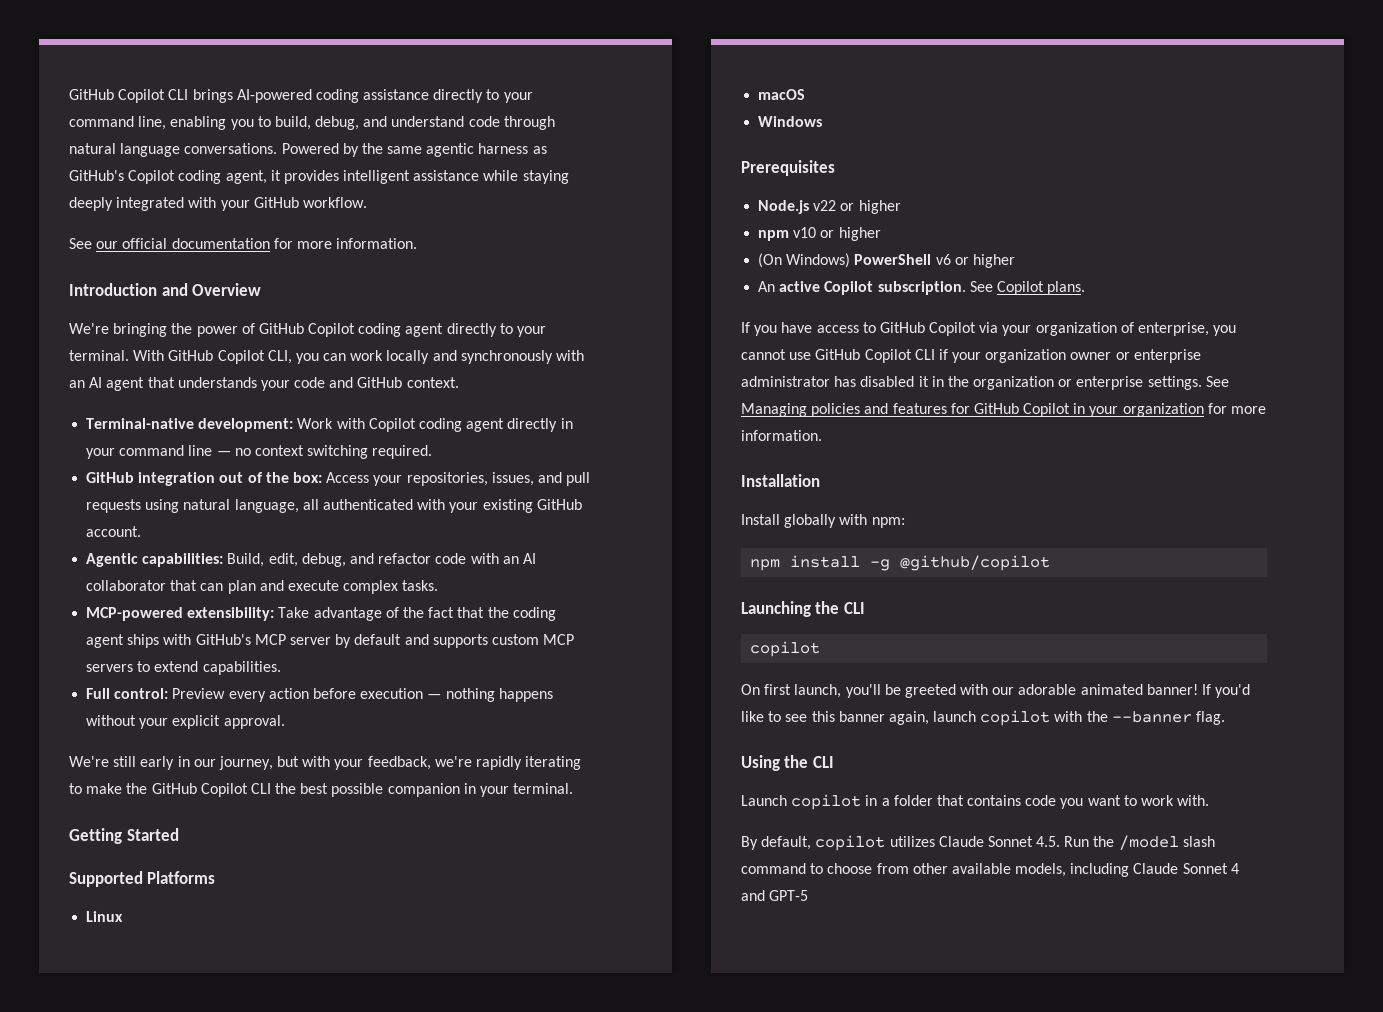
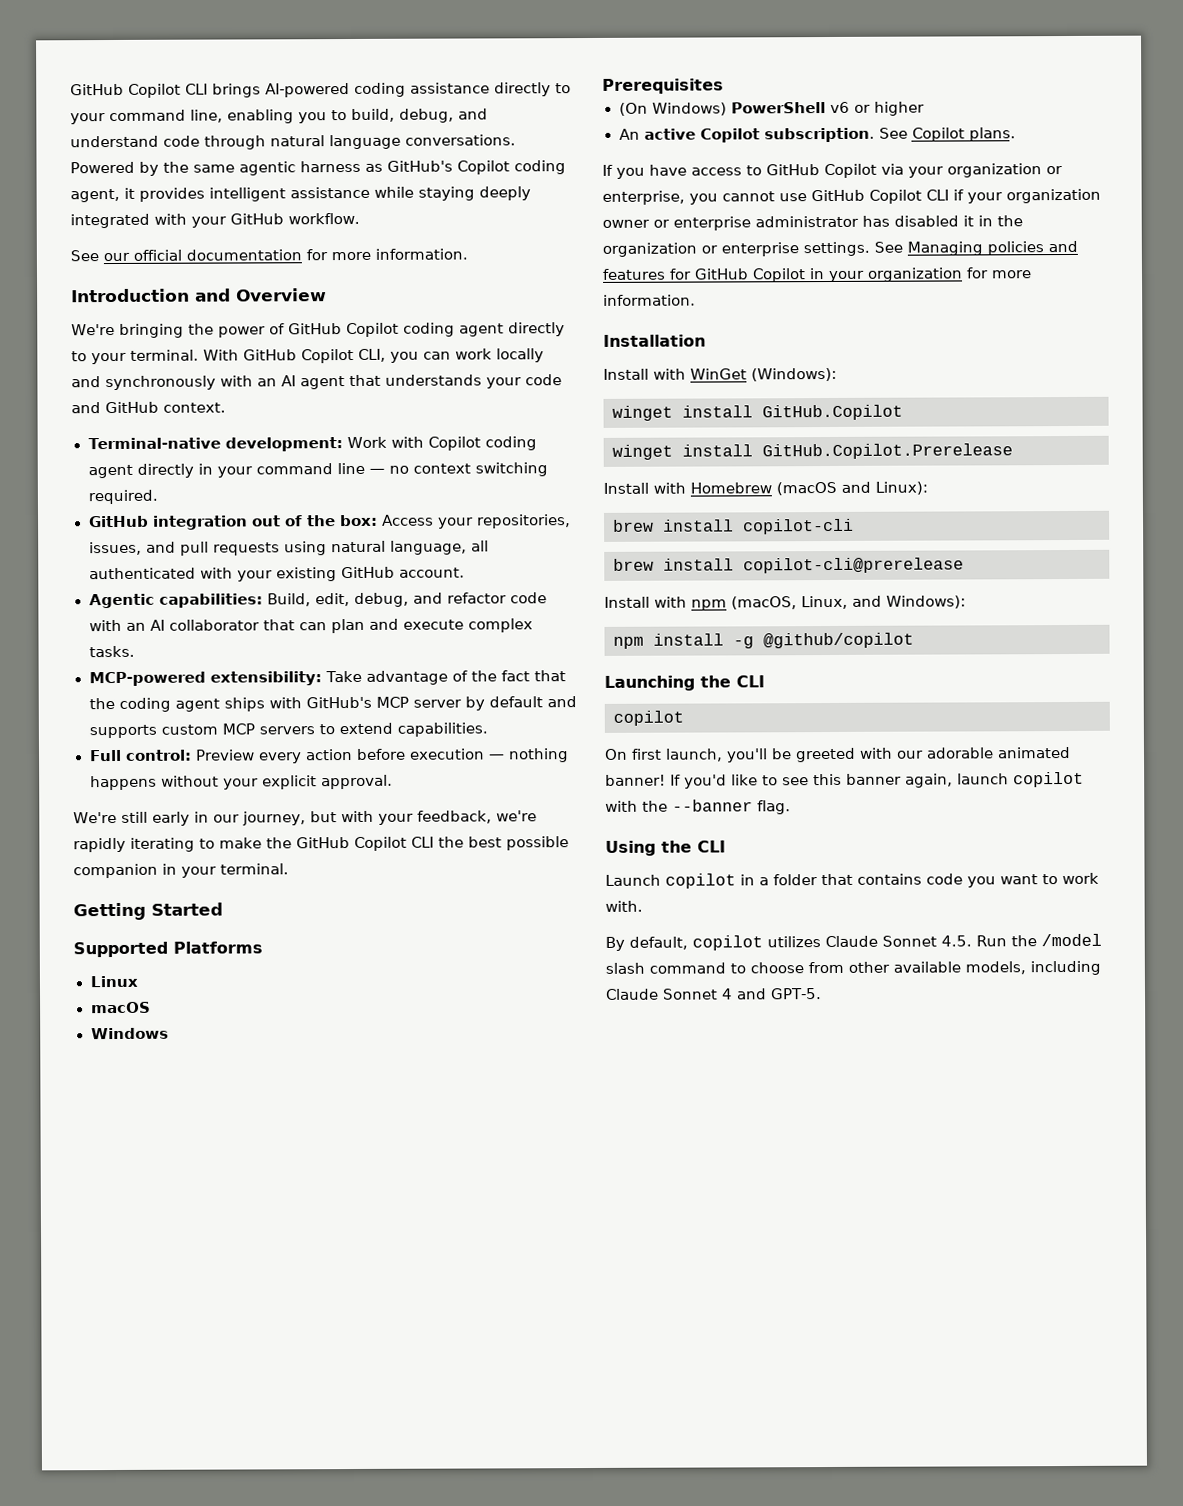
- Node.js v22 or higher
- npm v10 or higher
- If you have access to GitHub Copilot via your organization of enterprise, you cannot use GitHub Copilot CLI if your organization owner or enterprise administrator has disabled it in the organization or enterprise settings.
+ If you have access to GitHub Copilot via your organization or enterprise, you cannot use GitHub Copilot CLI if your organization owner or enterprise administrator has disabled it in the organization or enterprise settings.
- Install globally with npm:
+ Install with WinGet (Windows):
+ winget install GitHub.Copilot
+ winget install GitHub.Copilot.Prerelease
+ Install with Homebrew (macOS and Linux):
+ brew install copilot-cli
+ brew install copilot-cli@prerelease
+ Install with npm (macOS, Linux, and Windows):
- By default, copilot utilizes Claude Sonnet 4.5. Run the /model slash command to choose from other available models, including Claude Sonnet 4 and GPT-5
+ By default, copilot utilizes Claude Sonnet 4.5. Run the /model slash command to choose from other available models, including Claude Sonnet 4 and GPT-5.

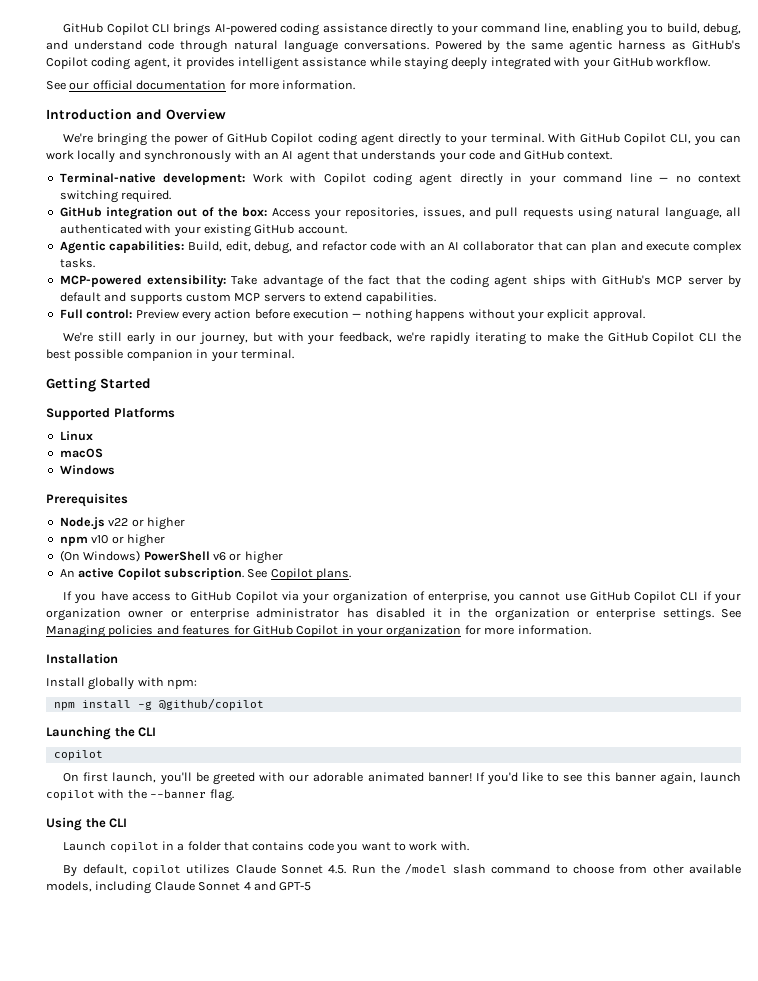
+ Node.js v22 or higher
+ npm v10 or higher
- If you have access to GitHub Copilot via your organization or enterprise, you cannot use GitHub Copilot CLI if your organization owner or enterprise administrator has disabled it in the organization or enterprise settings.
+ If you have access to GitHub Copilot via your organization of enterprise, you cannot use GitHub Copilot CLI if your organization owner or enterprise administrator has disabled it in the organization or enterprise settings.
- Install with WinGet (Windows):
- winget install GitHub.Copilot
- winget install GitHub.Copilot.Prerelease
- Install with Homebrew (macOS and Linux):
- brew install copilot-cli
- brew install copilot-cli@prerelease
- Install with npm (macOS, Linux, and Windows):
+ Install globally with npm:
- By default, copilot utilizes Claude Sonnet 4.5. Run the /model slash command to choose from other available models, including Claude Sonnet 4 and GPT-5.
+ By default, copilot utilizes Claude Sonnet 4.5. Run the /model slash command to choose from other available models, including Claude Sonnet 4 and GPT-5

